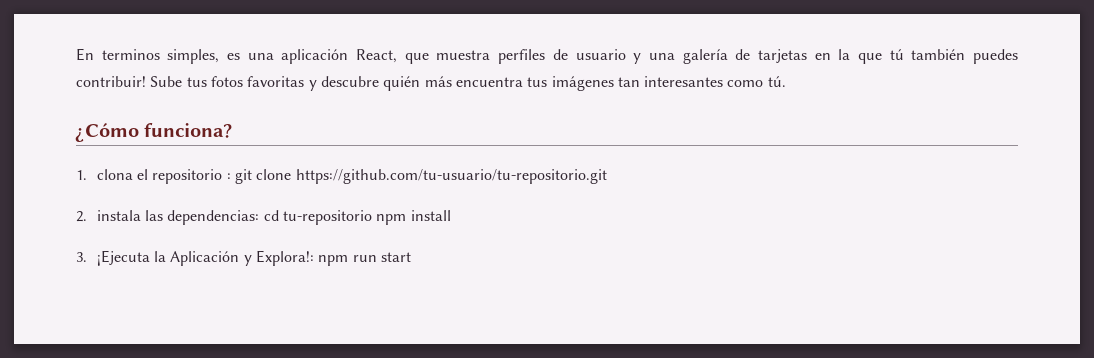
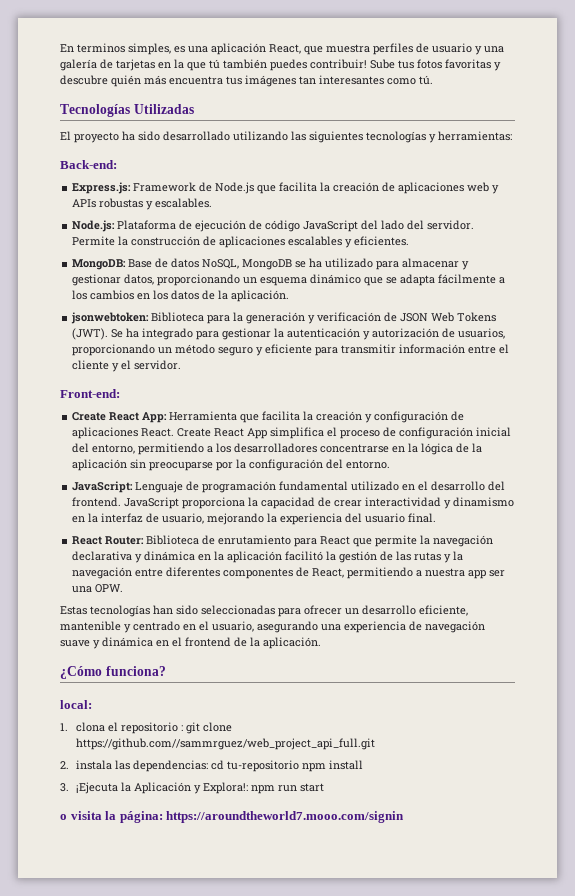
+ Tecnologías Utilizadas
+ El proyecto ha sido desarrollado utilizando las siguientes tecnologías y herramientas:
+ Back-end:
+ Express.js: Framework de Node.js que facilita la creación de aplicaciones web y APIs robustas y escalables.
+ Node.js: Plataforma de ejecución de código JavaScript del lado del servidor. Permite la construcción de aplicaciones escalables y eficientes.
+ MongoDB: Base de datos NoSQL, MongoDB se ha utilizado para almacenar y gestionar datos, proporcionando un esquema dinámico que se adapta fácilmente a los cambios en los datos de la aplicación.
+ jsonwebtoken: Biblioteca para la generación y verificación de JSON Web Tokens (JWT). Se ha integrado para gestionar la autenticación y autorización de usuarios, proporcionando un método seguro y eficiente para transmitir información entre el cliente y el servidor.
+ Front-end:
+ Create React App: Herramienta que facilita la creación y configuración de aplicaciones React. Create React App simplifica el proceso de configuración inicial del entorno, permitiendo a los desarrolladores concentrarse en la lógica de la aplicación sin preocuparse por la configuración del entorno.
+ JavaScript: Lenguaje de programación fundamental utilizado en el desarrollo del frontend. JavaScript proporciona la capacidad de crear interactividad y dinamismo en la interfaz de usuario, mejorando la experiencia del usuario final.
+ React Router: Biblioteca de enrutamiento para React que permite la navegación declarativa y dinámica en la aplicación facilitó la gestión de las rutas y la navegación entre diferentes componentes de React, permitiendo a nuestra app ser una OPW.
+ Estas tecnologías han sido seleccionadas para ofrecer un desarrollo eficiente, mantenible y centrado en el usuario, asegurando una experiencia de navegación suave y dinámica en el frontend de la aplicación.
+ local:
- 1. clona el repositorio : git clone https://github.com/tu-usuario/tu-repositorio.git
+ 1. clona el repositorio : git clone https://github.com//sammrguez/web_project_api_full.git
+ o visita la página: https://aroundtheworld7.mooo.com/signin

